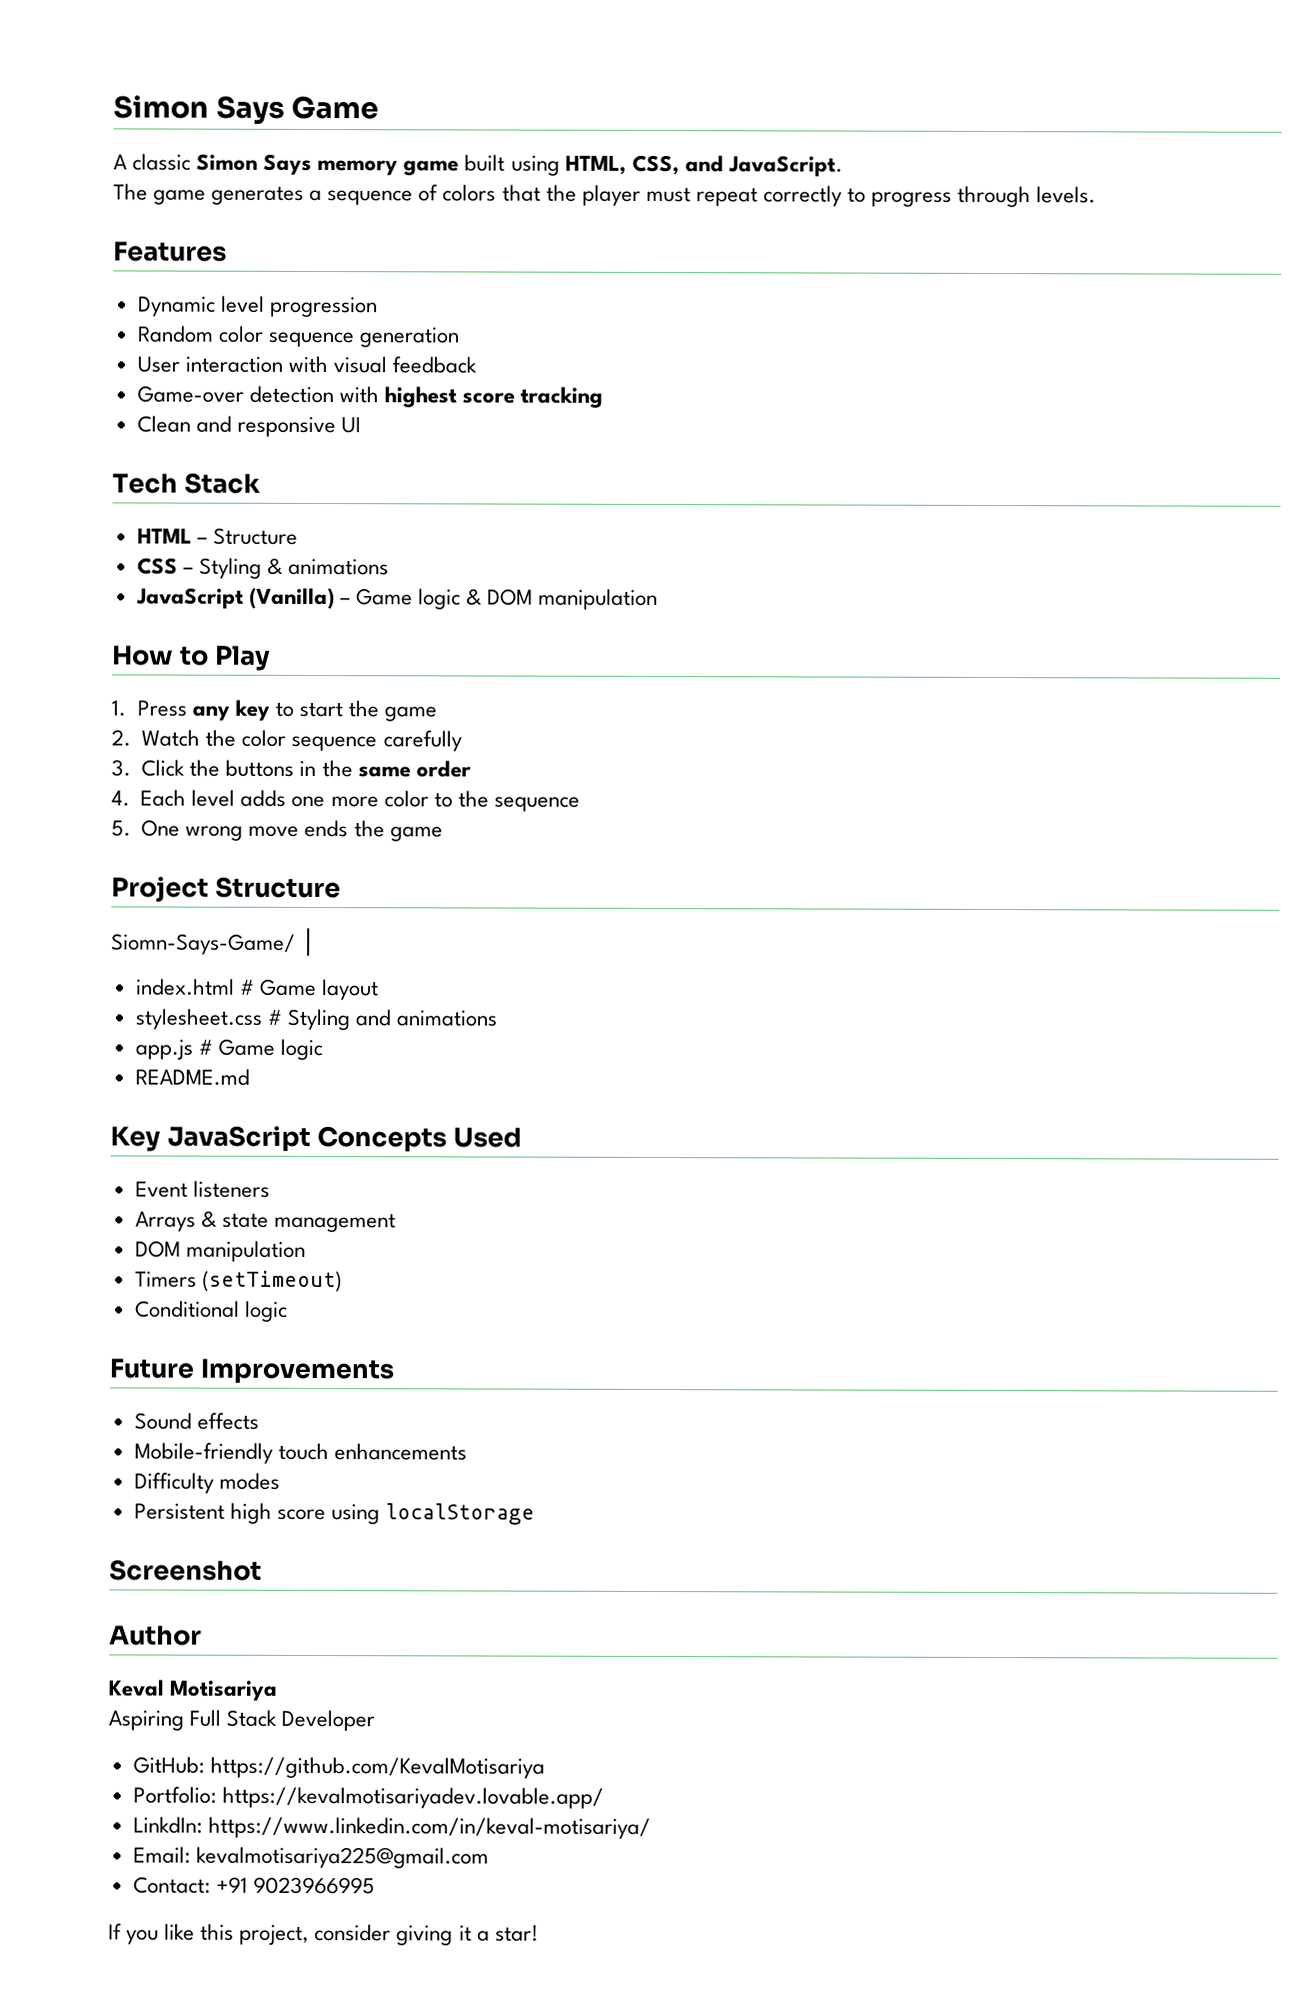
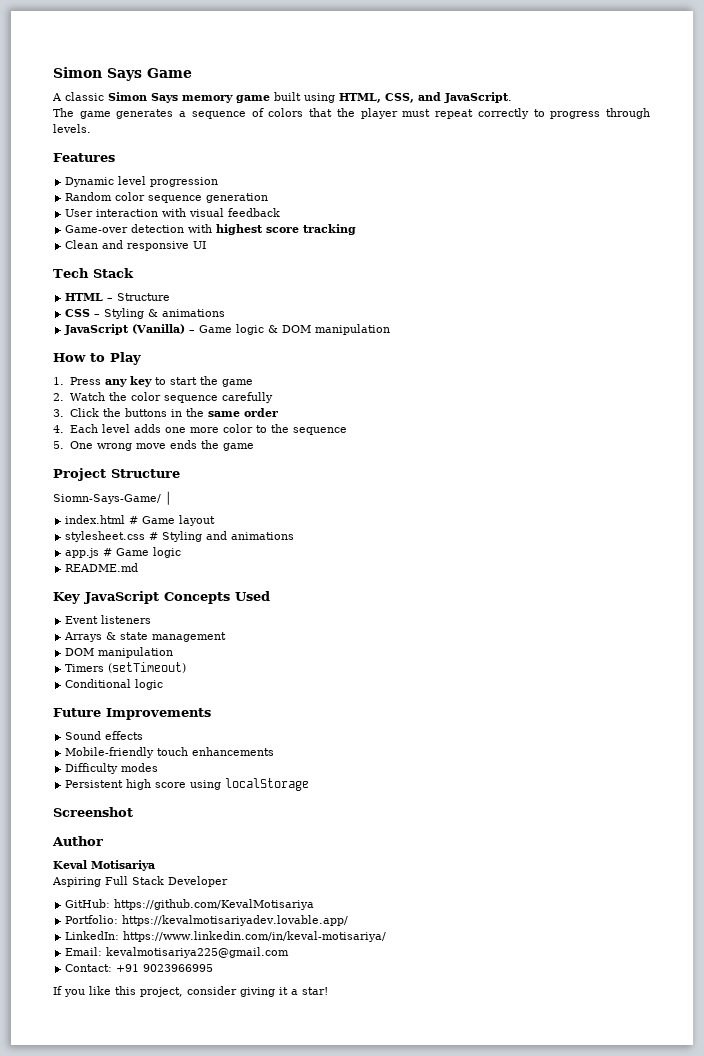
- LinkdIn: https://www.linkedin.com/in/keval-motisariya/
+ LinkedIn: https://www.linkedin.com/in/keval-motisariya/

